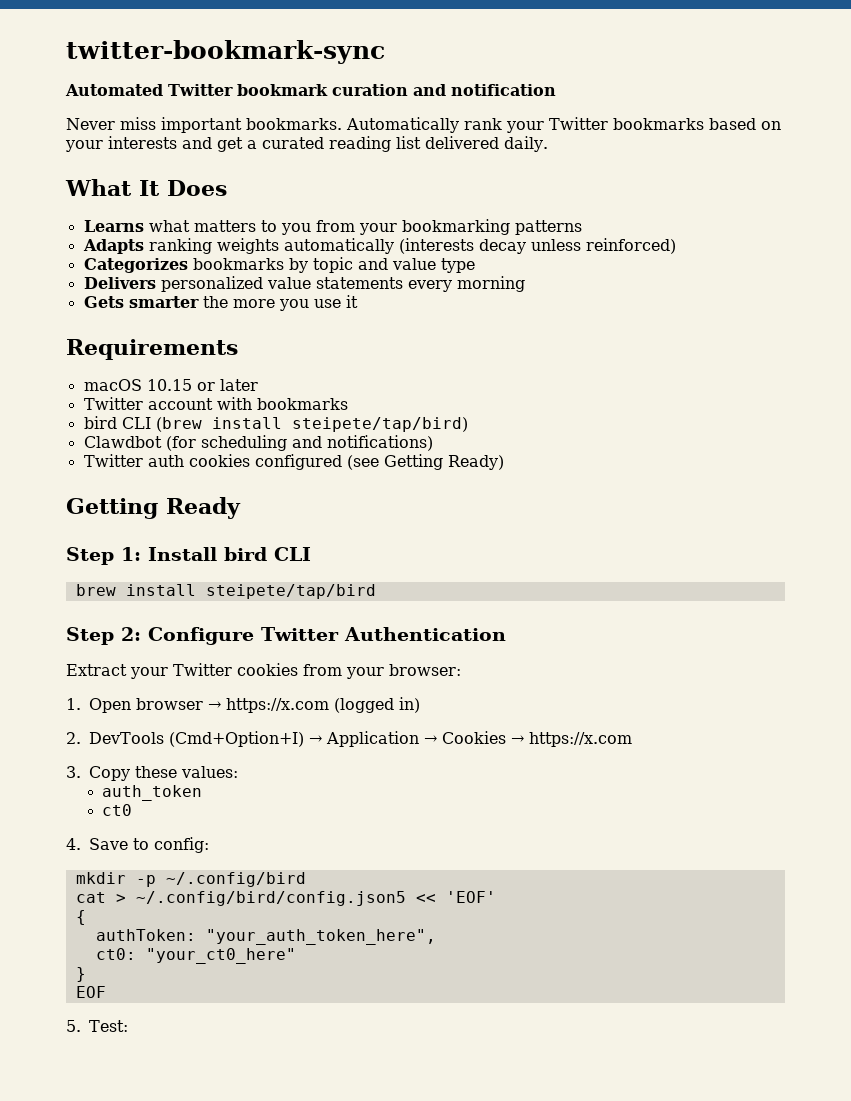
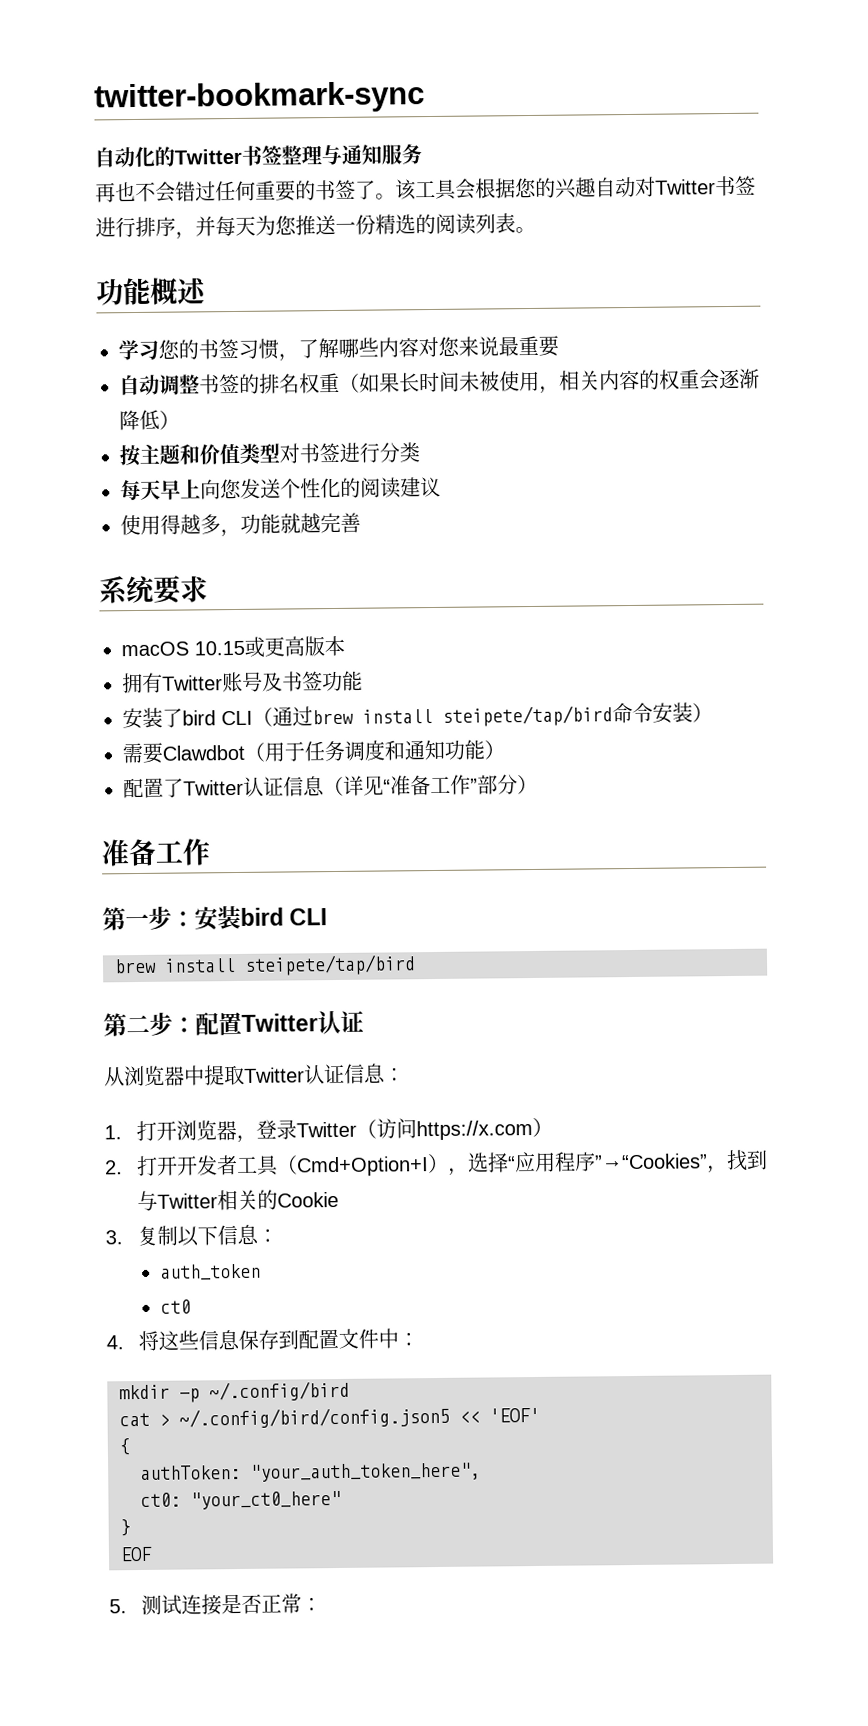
- Automated Twitter bookmark curation and notification
- Never miss important bookmarks. Automatically rank your Twitter bookmarks based on your interests and get a curated reading list delivered daily.
- What It Does
- Learns what matters to you from your bookmarking patterns
- Adapts ranking weights automatically (interests decay unless reinforced)
- Categorizes bookmarks by topic and value type
- Delivers personalized value statements every morning
- Gets smarter the more you use it
- Requirements
- macOS 10.15 or later
- Twitter account with bookmarks
- bird CLI (brew install steipete/tap/bird)
- Clawdbot (for scheduling and notifications)
- Twitter auth cookies configured (see Getting Ready)
- Getting Ready
- Step 1: Install bird CLI
+ 自动化的Twitter书签整理与通知服务
+ 再也不会错过任何重要的书签了。该工具会根据您的兴趣自动对Twitter书签进行排序，并每天为您推送一份精选的阅读列表。
+ 功能概述
+ 学习您的书签习惯，了解哪些内容对您来说最重要
+ 自动调整书签的排名权重（如果长时间未被使用，相关内容的权重会逐渐降低）
+ 按主题和价值类型对书签进行分类
+ 每天早上向您发送个性化的阅读建议
+ 使用得越多，功能就越完善
+ 系统要求
+ macOS 10.15或更高版本
+ 拥有Twitter账号及书签功能
+ 安装了bird CLI（通过brew install steipete/tap/bird命令安装）
+ 需要Clawdbot（用于任务调度和通知功能）
+ 配置了Twitter认证信息（详见“准备工作”部分）
+ 准备工作
+ 第一步：安装bird CLI
- Step 2: Configure Twitter Authentication
- Extract your Twitter cookies from your browser:
- 1. Open browser → https://x.com (logged in)
- 2. DevTools (Cmd+Option+I) → Application → Cookies → https://x.com
- 3. Copy these values:
+ 第二步：配置Twitter认证
+ 从浏览器中提取Twitter认证信息：
+ 1.打开浏览器，登录Twitter（访问https://x.com）
+ 2.打开开发者工具（Cmd+Option+I），选择“应用程序”→“Cookies”，找到与Twitter相关的Cookie
+ 3.复制以下信息：
  auth_token
  ct0
- 4. Save to config:
+ 4.将这些信息保存到配置文件中：
- 5. Test:
+ 5.测试连接是否正常：

